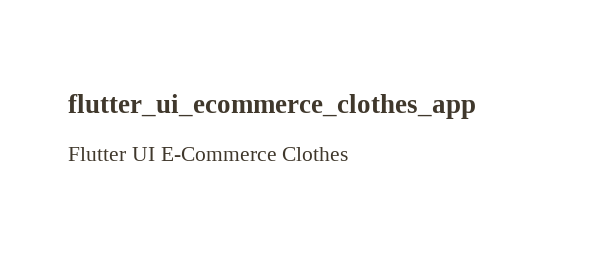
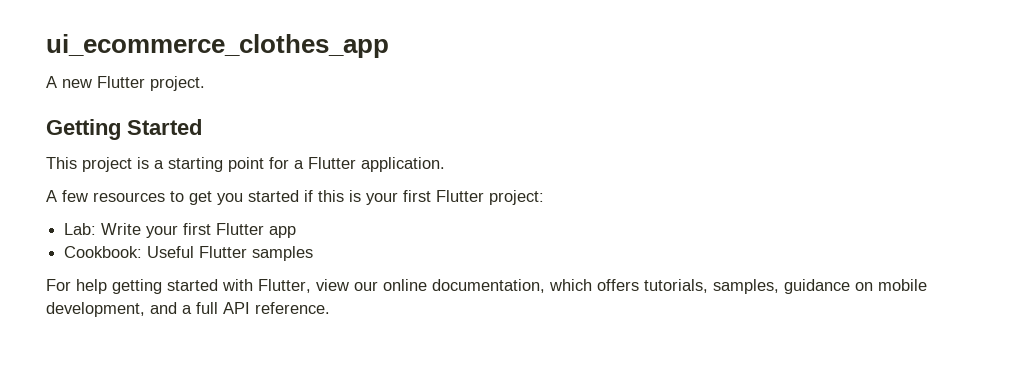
- flutter_ui_ecommerce_clothes_app
- Flutter UI E-Commerce Clothes
+ ui_ecommerce_clothes_app
+ A new Flutter project.
+ Getting Started
+ This project is a starting point for a Flutter application.
+ A few resources to get you started if this is your first Flutter project:
+ Lab: Write your first Flutter app
+ Cookbook: Useful Flutter samples
+ For help getting started with Flutter, view our online documentation, which offers tutorials, samples, guidance on mobile development, and a full API reference.

